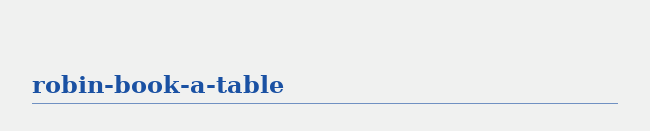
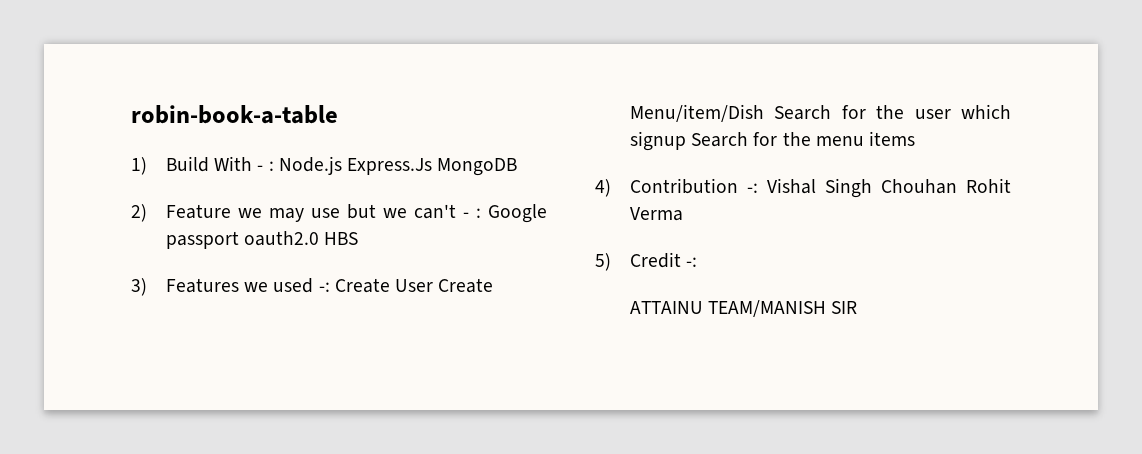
+ 1) Build With - : Node.js Express.Js MongoDB
+ 2) Feature we may use but we can't - : Google passport oauth2.0 HBS
+ 3) Features we used -: Create User Create Menu/item/Dish Search for the user which signup Search for the menu items
+ 4) Contribution -: Vishal Singh Chouhan Rohit Verma
+ 5) Credit -:
+ ATTAINU TEAM/MANISH SIR

